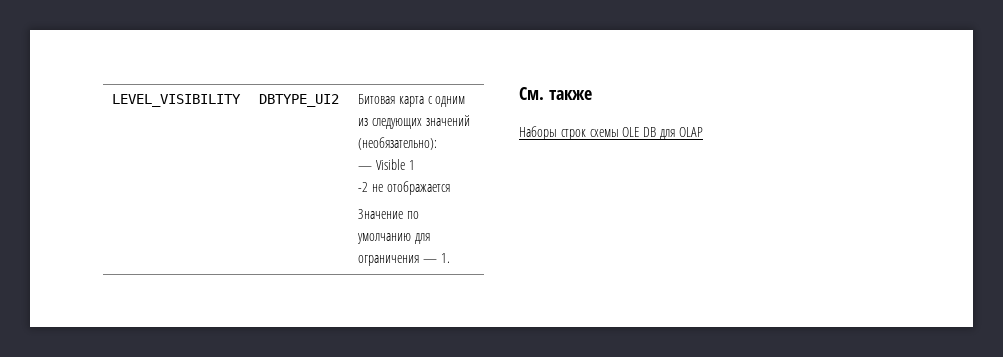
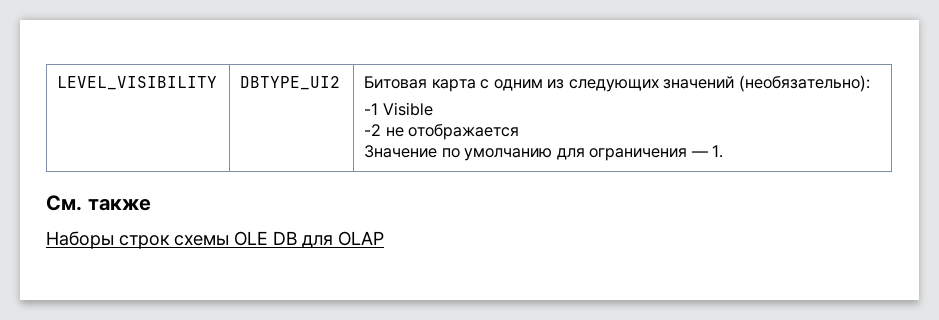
  LEVEL_VISIBILITY | DBTYPE_UI2 | Битовая карта с одним из следующих значений (необязательно):
- — Visible 1
+ -1 Visible

